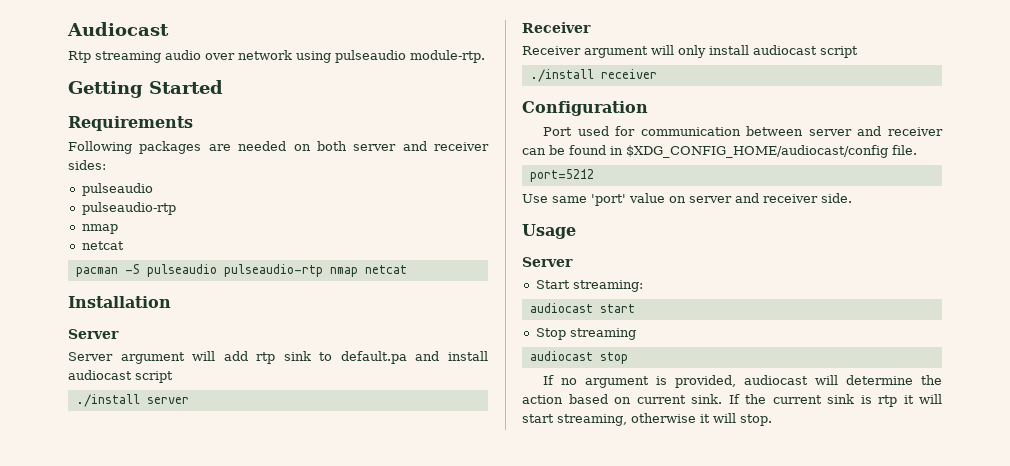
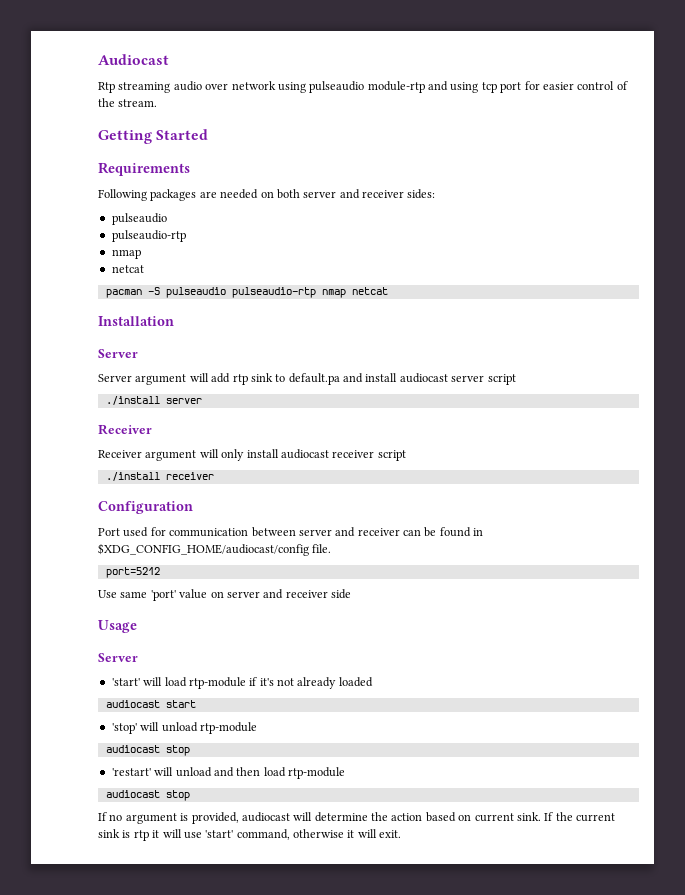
- Rtp streaming audio over network using pulseaudio module-rtp.
+ Rtp streaming audio over network using pulseaudio module-rtp and using tcp port for easier control of the stream.
- Server argument will add rtp sink to default.pa and install audiocast script
+ Server argument will add rtp sink to default.pa and install audiocast server script
- Receiver argument will only install audiocast script
+ Receiver argument will only install audiocast receiver script
- Use same 'port' value on server and receiver side.
+ Use same 'port' value on server and receiver side
- Start streaming:
+ 'start' will load rtp-module if it's not already loaded
  audiocast start
- Stop streaming
+ 'stop' will unload rtp-module
+ audiocast stop
+ 'restart' will unload and then load rtp-module
- If the current sink is rtp it will start streaming, otherwise it will stop.
+ If the current sink is rtp it will use 'start' command, otherwise it will exit.

